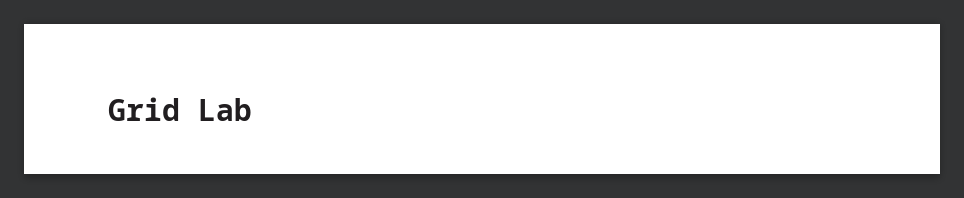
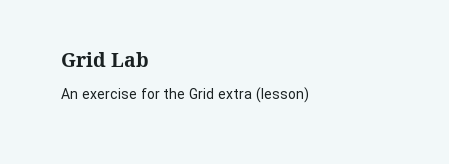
+ An exercise for the Grid extra (lesson)

